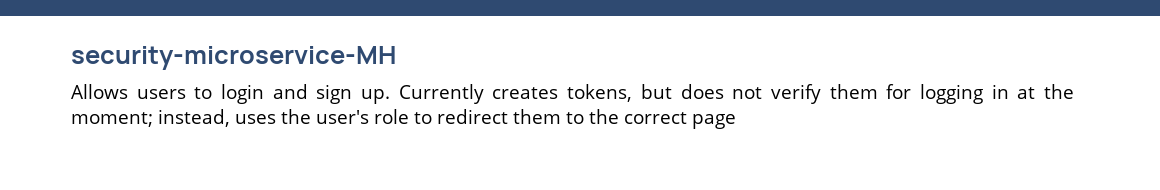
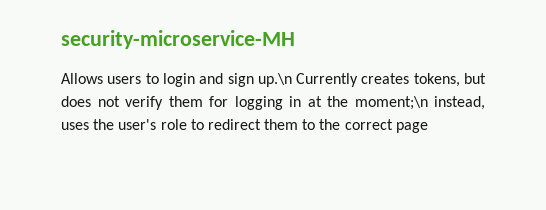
- Allows users to login and sign up. Currently creates tokens, but does not verify them for logging in at the moment; instead, uses the user's role to redirect them to the correct page
+ Allows users to login and sign up.\n Currently creates tokens, but does not verify them for logging in at the moment;\n instead, uses the user's role to redirect them to the correct page

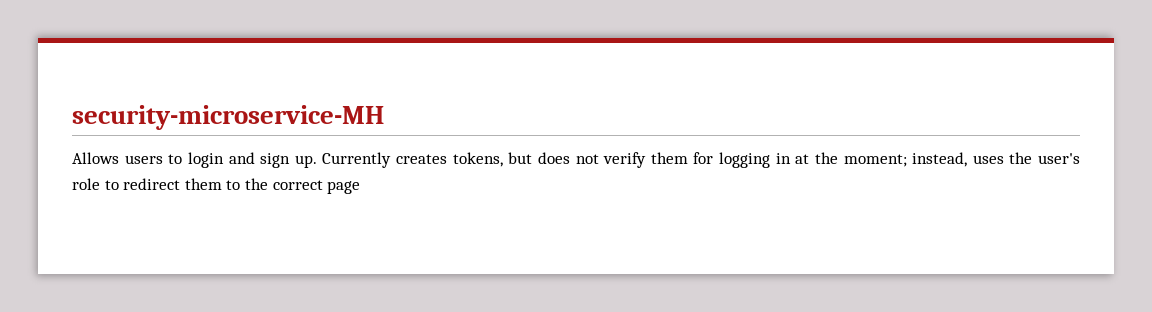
- Allows users to login and sign up.\n Currently creates tokens, but does not verify them for logging in at the moment;\n instead, uses the user's role to redirect them to the correct page
+ Allows users to login and sign up. Currently creates tokens, but does not verify them for logging in at the moment; instead, uses the user's role to redirect them to the correct page

